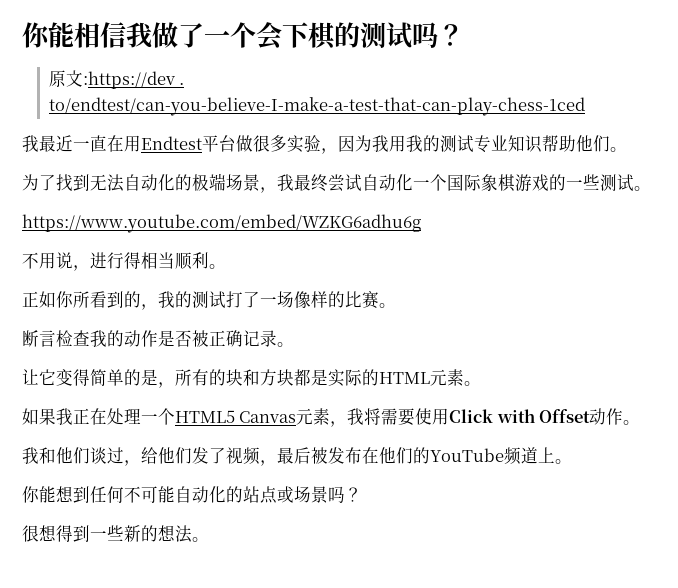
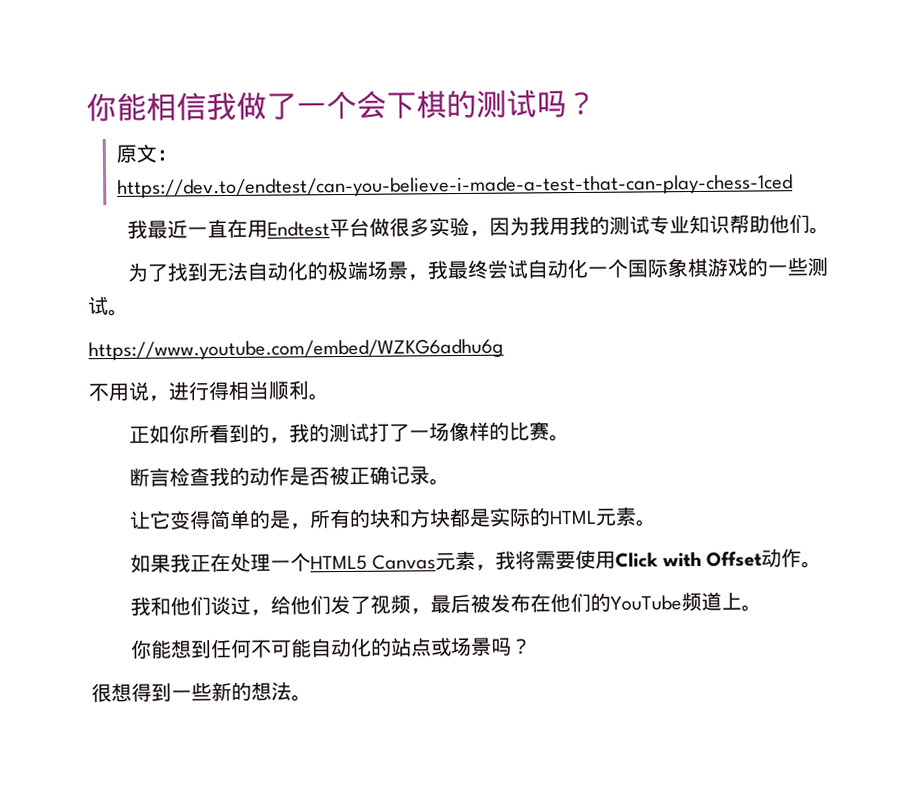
- 原文:https://dev . to/endtest/can-you-believe-I-make-a-test-that-can-play-chess-1ced
+ 原文：https://dev.to/endtest/can-you-believe-i-made-a-test-that-can-play-chess-1ced

